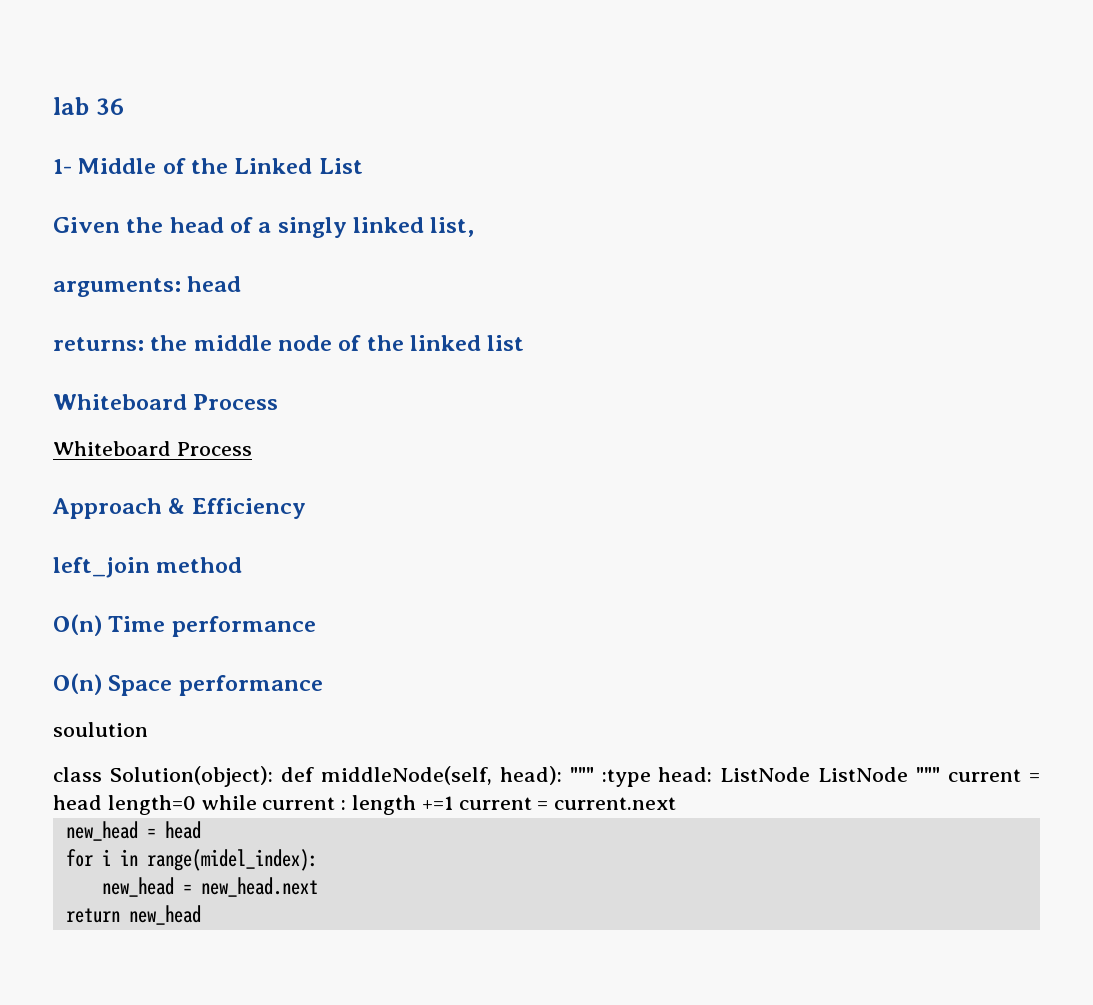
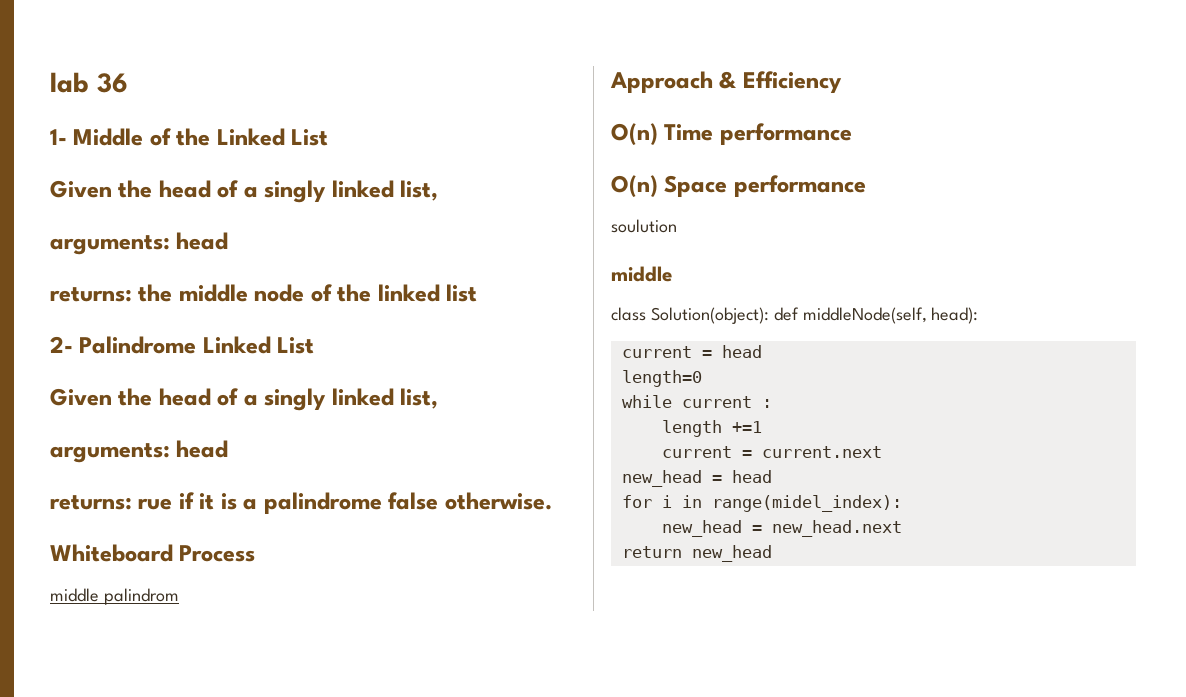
  returns: the middle node of the linked list
+ 2- Palindrome Linked List
+ Given the head of a singly linked list,
+ arguments: head
+ returns: rue if it is a palindrome false otherwise.
  Whiteboard Process
- Whiteboard Process
+ middle palindrom
- left_join method
  soulution
+ middle
- class Solution(object): def middleNode(self, head): """ :type head: ListNode ListNode """ current = head length=0 while current : length +=1 current = current.next
+ class Solution(object): def middleNode(self, head):
+ current = head
+ length=0
+ while current :
+ length +=1
+ current = current.next

